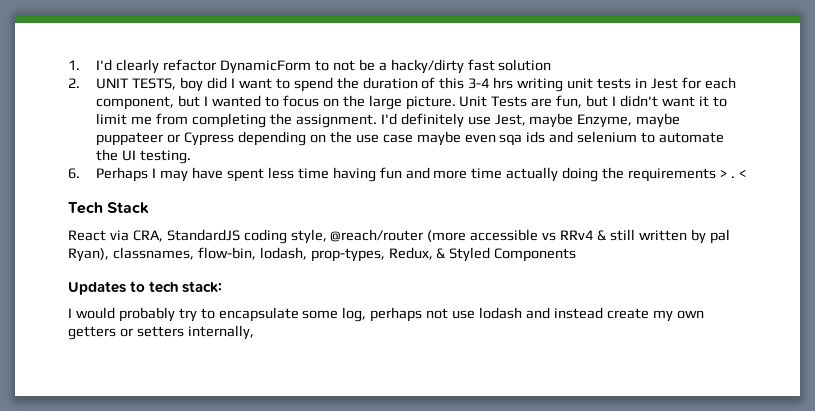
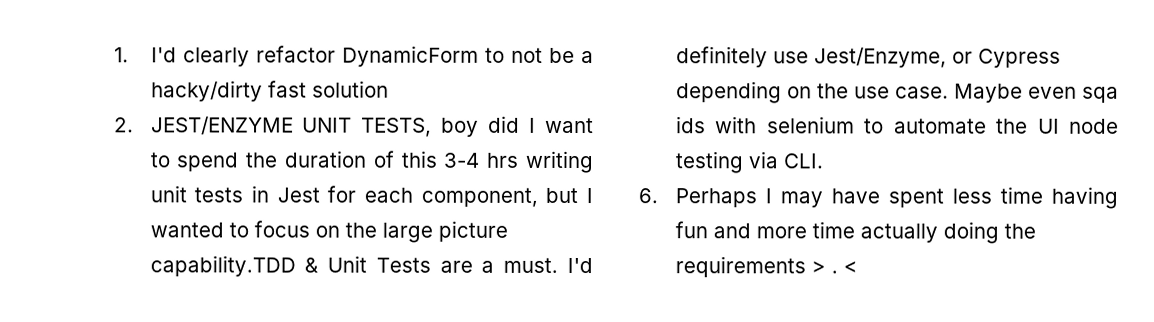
- 2. UNIT TESTS, boy did I want to spend the duration of this 3-4 hrs writing unit tests in Jest for each component, but I wanted to focus on the large picture. Unit Tests are fun, but I didn't want it to limit me from completing the assignment. I'd definitely use Jest, maybe Enzyme, maybe puppateer or Cypress depending on the use case maybe even sqa ids and selenium to automate the UI testing.
+ 2. JEST/ENZYME UNIT TESTS, boy did I want to spend the duration of this 3-4 hrs writing unit tests in Jest for each component, but I wanted to focus on the large picture capability.TDD & Unit Tests are a must. I'd definitely use Jest/Enzyme, or Cypress depending on the use case. Maybe even sqa ids with selenium to automate the UI node testing via CLI.
- Tech Stack
- React via CRA, StandardJS coding style, @reach/router (more accessible vs RRv4 & still written by pal Ryan), classnames, flow-bin, lodash, prop-types, Redux, & Styled Components
- Updates to tech stack:
- I would probably try to encapsulate some log, perhaps not use lodash and instead create my own getters or setters internally,

